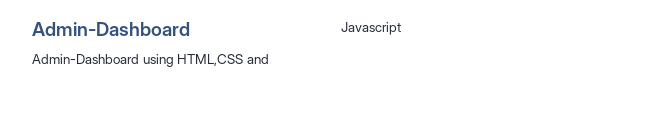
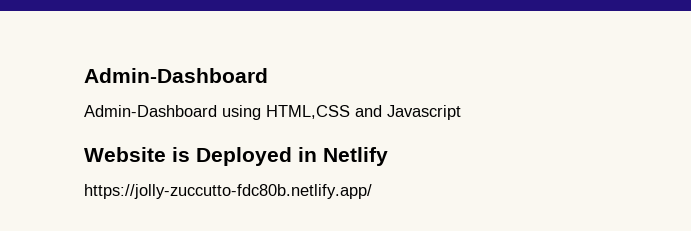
+ Website is Deployed in Netlify
+ https://jolly-zuccutto-fdc80b.netlify.app/

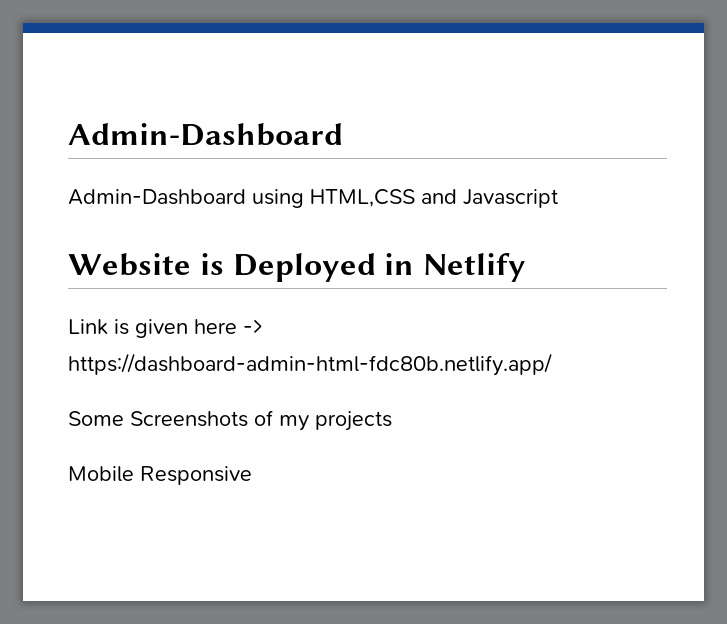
- https://jolly-zuccutto-fdc80b.netlify.app/
+ Link is given here -> https://dashboard-admin-html-fdc80b.netlify.app/
+ Some Screenshots of my projects
+ Mobile Responsive

